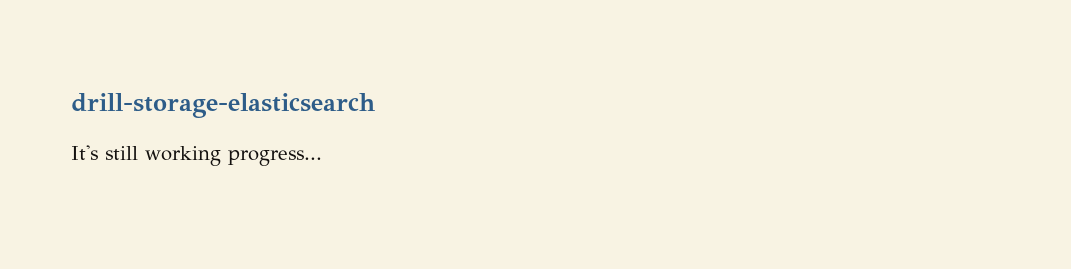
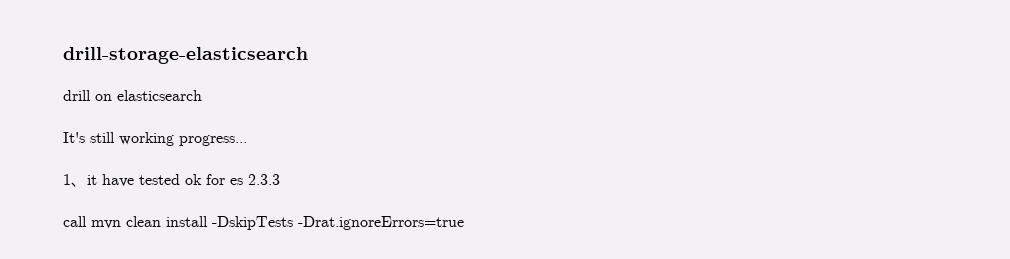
+ drill on elasticsearch
+ 1、it have tested ok for es 2.3.3
+ call mvn clean install -DskipTests -Drat.ignoreErrors=true

